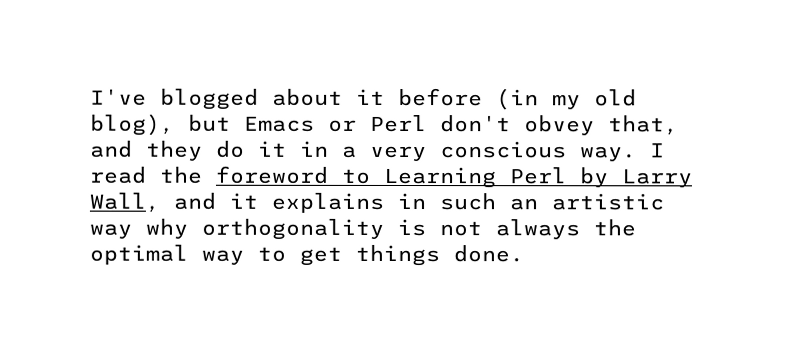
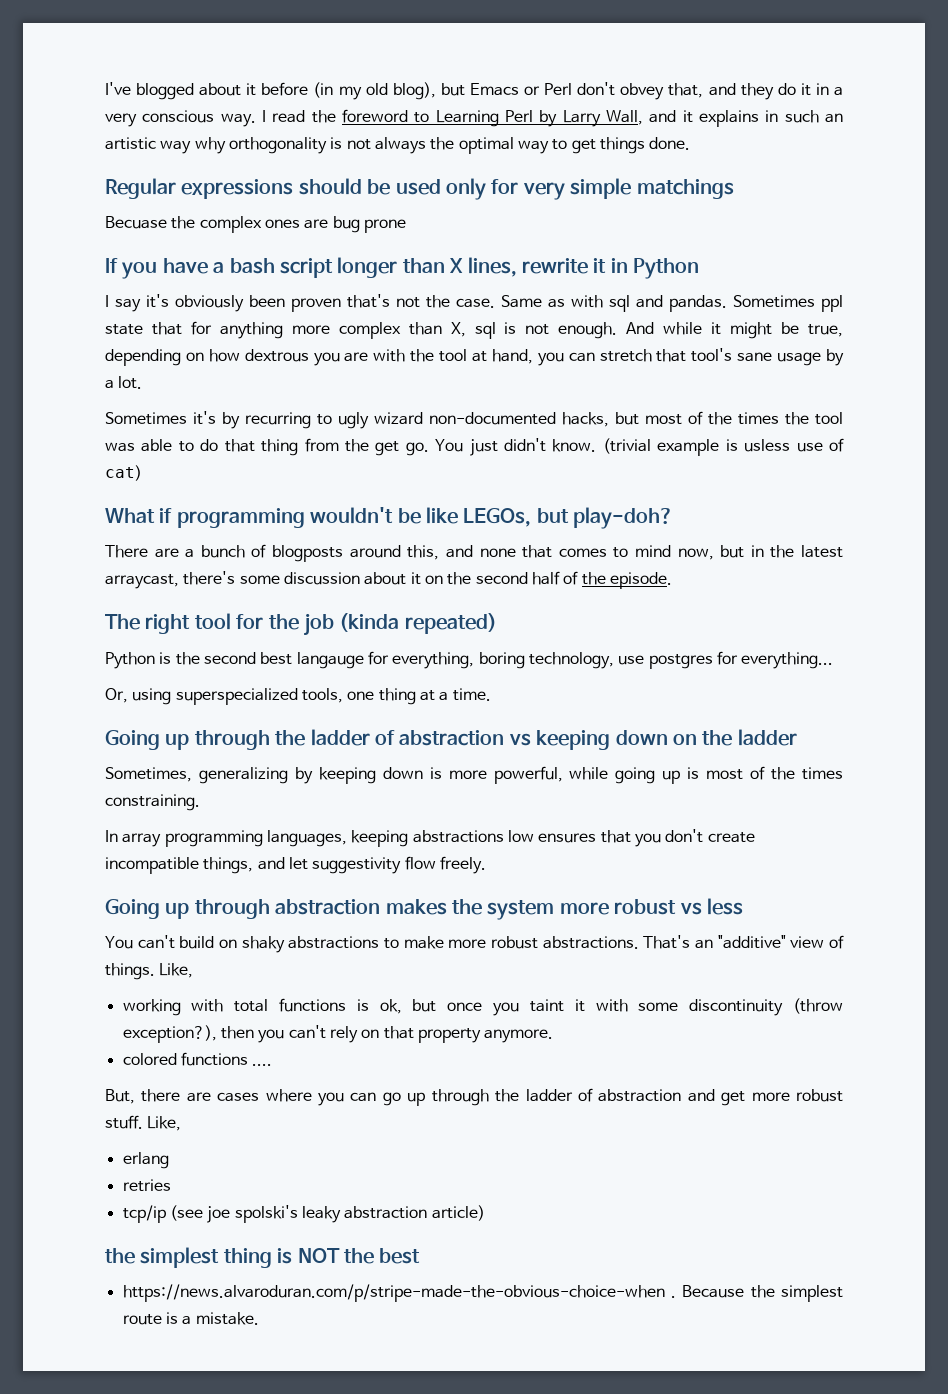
+ Regular expressions should be used only for very simple matchings
+ Becuase the complex ones are bug prone
+ If you have a bash script longer than X lines, rewrite it in Python
+ I say it's obviously been proven that's not the case. Same as with sql and pandas. Sometimes ppl state that for anything more complex than X, sql is not enough. And while it might be true, depending on how dextrous you are with the tool at hand, you can stretch that tool's sane usage by a lot.
+ Sometimes it's by recurring to ugly wizard non-documented hacks, but most of the times the tool was able to do that thing from the get go. You just didn't know. (trivial example is usless use of cat)
+ What if programming wouldn't be like LEGOs, but play-doh?
+ There are a bunch of blogposts around this, and none that comes to mind now, but in the latest arraycast, there's some discussion about it on the second half of the episode.
+ The right tool for the job (kinda repeated)
+ Python is the second best langauge for everything, boring technology, use postgres for everything...
+ Or, using superspecialized tools, one thing at a time.
+ Going up through the ladder of abstraction vs keeping down on the ladder
+ Sometimes, generalizing by keeping down is more powerful, while going up is most of the times constraining.
+ In array programming languages, keeping abstractions low ensures that you don't create incompatible things, and let suggestivity flow freely.
+ Going up through abstraction makes the system more robust vs less
+ You can't build on shaky abstractions to make more robust abstractions. That's an "additive" view of things. Like,
+ working with total functions is ok, but once you taint it with some discontinuity (throw exception?), then you can't rely on that property anymore.
+ colored functions ....
+ But, there are cases where you can go up through the ladder of abstraction and get more robust stuff. Like,
+ erlang
+ retries
+ tcp/ip (see joe spolski's leaky abstraction article)
+ the simplest thing is NOT the best
+ https://news.alvaroduran.com/p/stripe-made-the-obvious-choice-when . Because the simplest route is a mistake.

